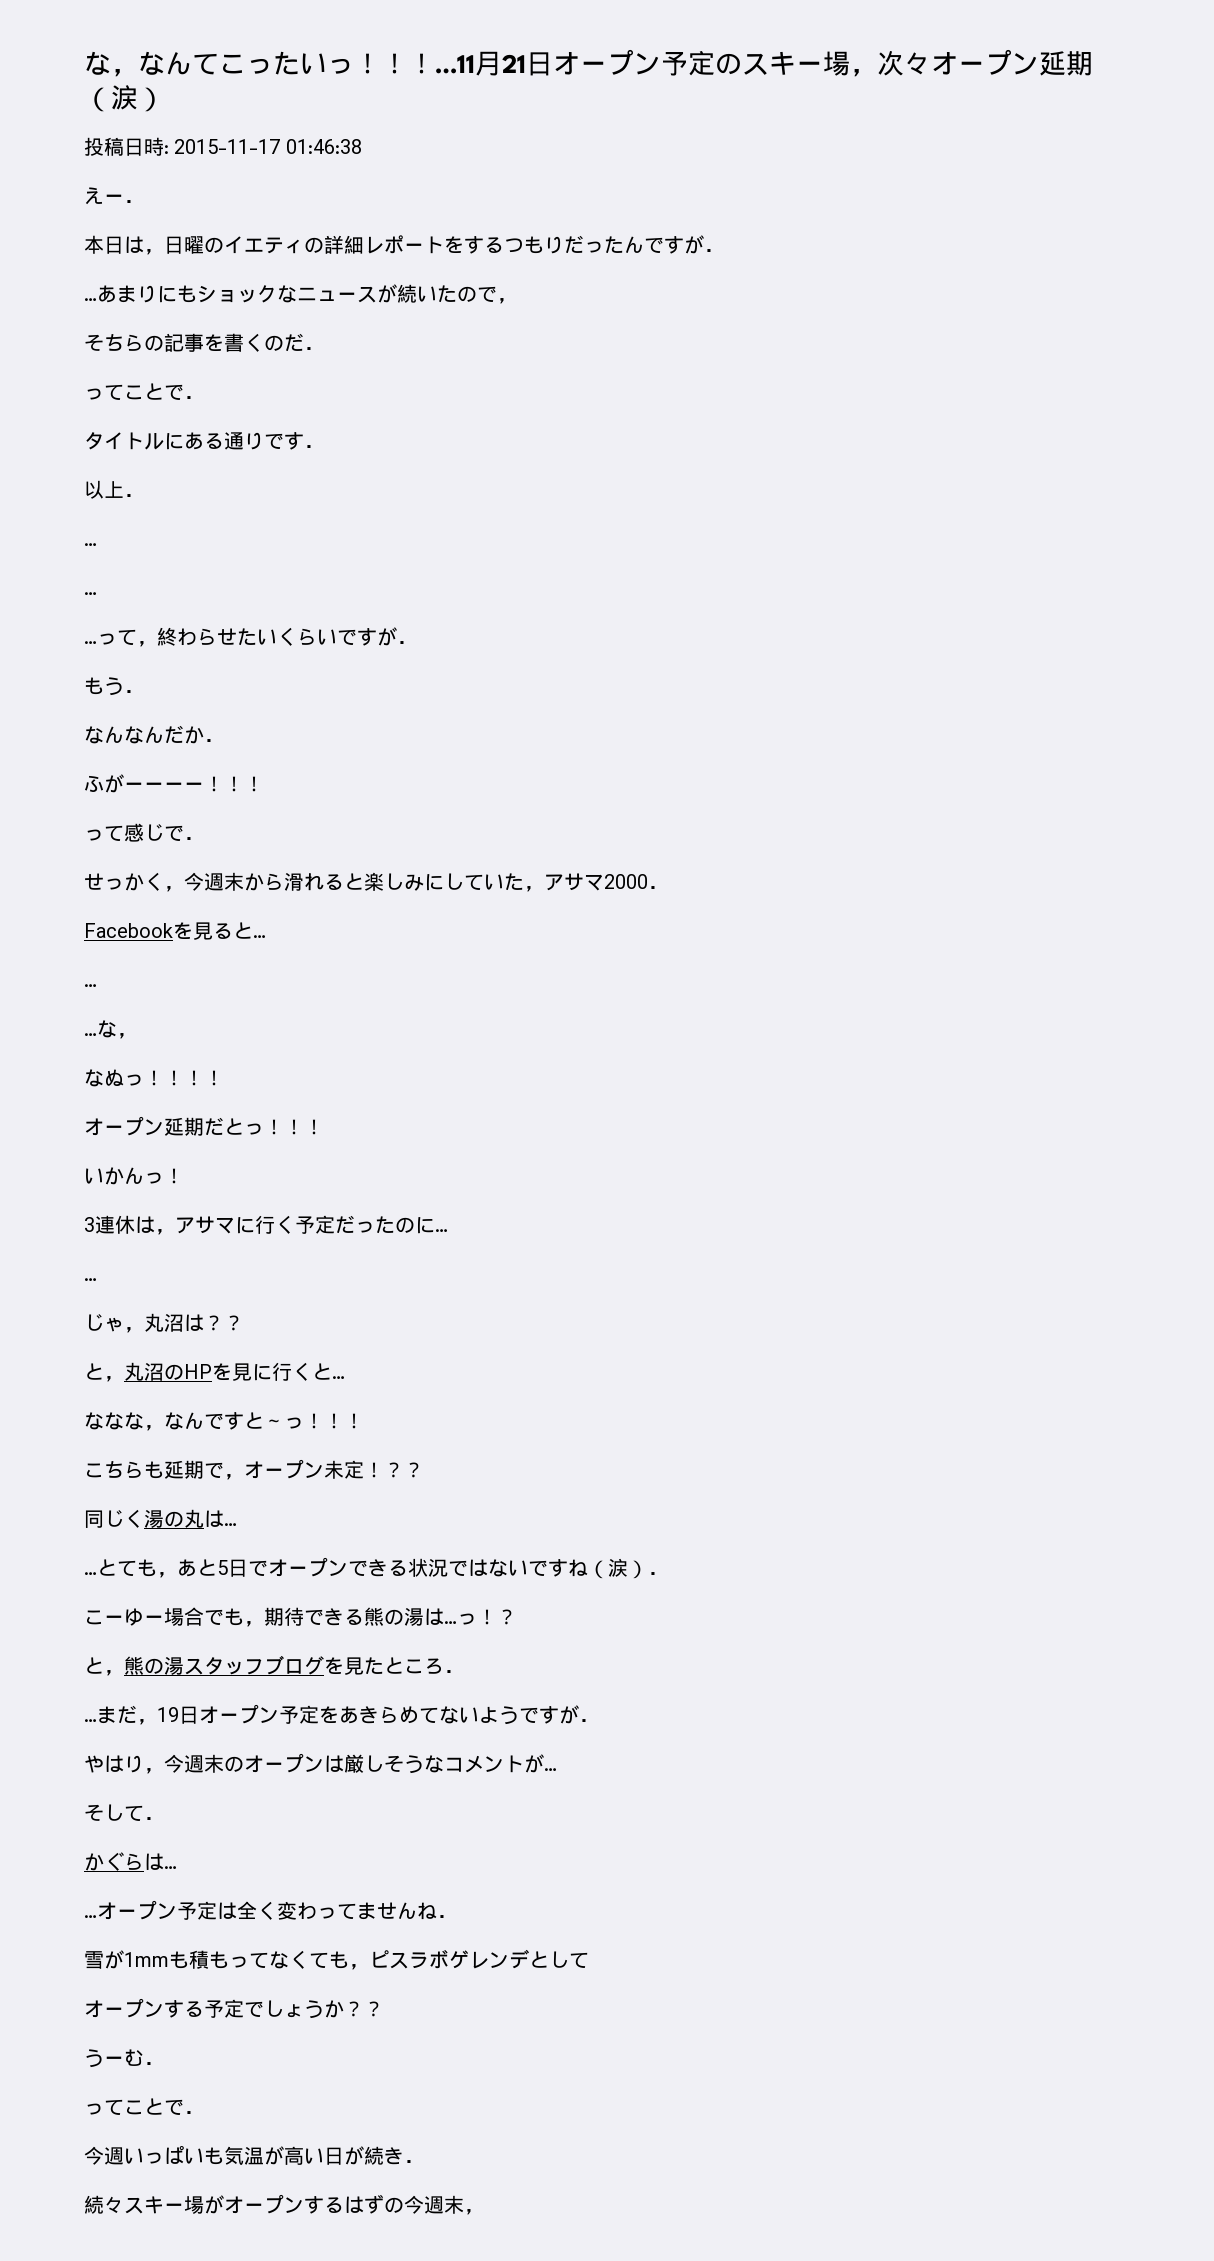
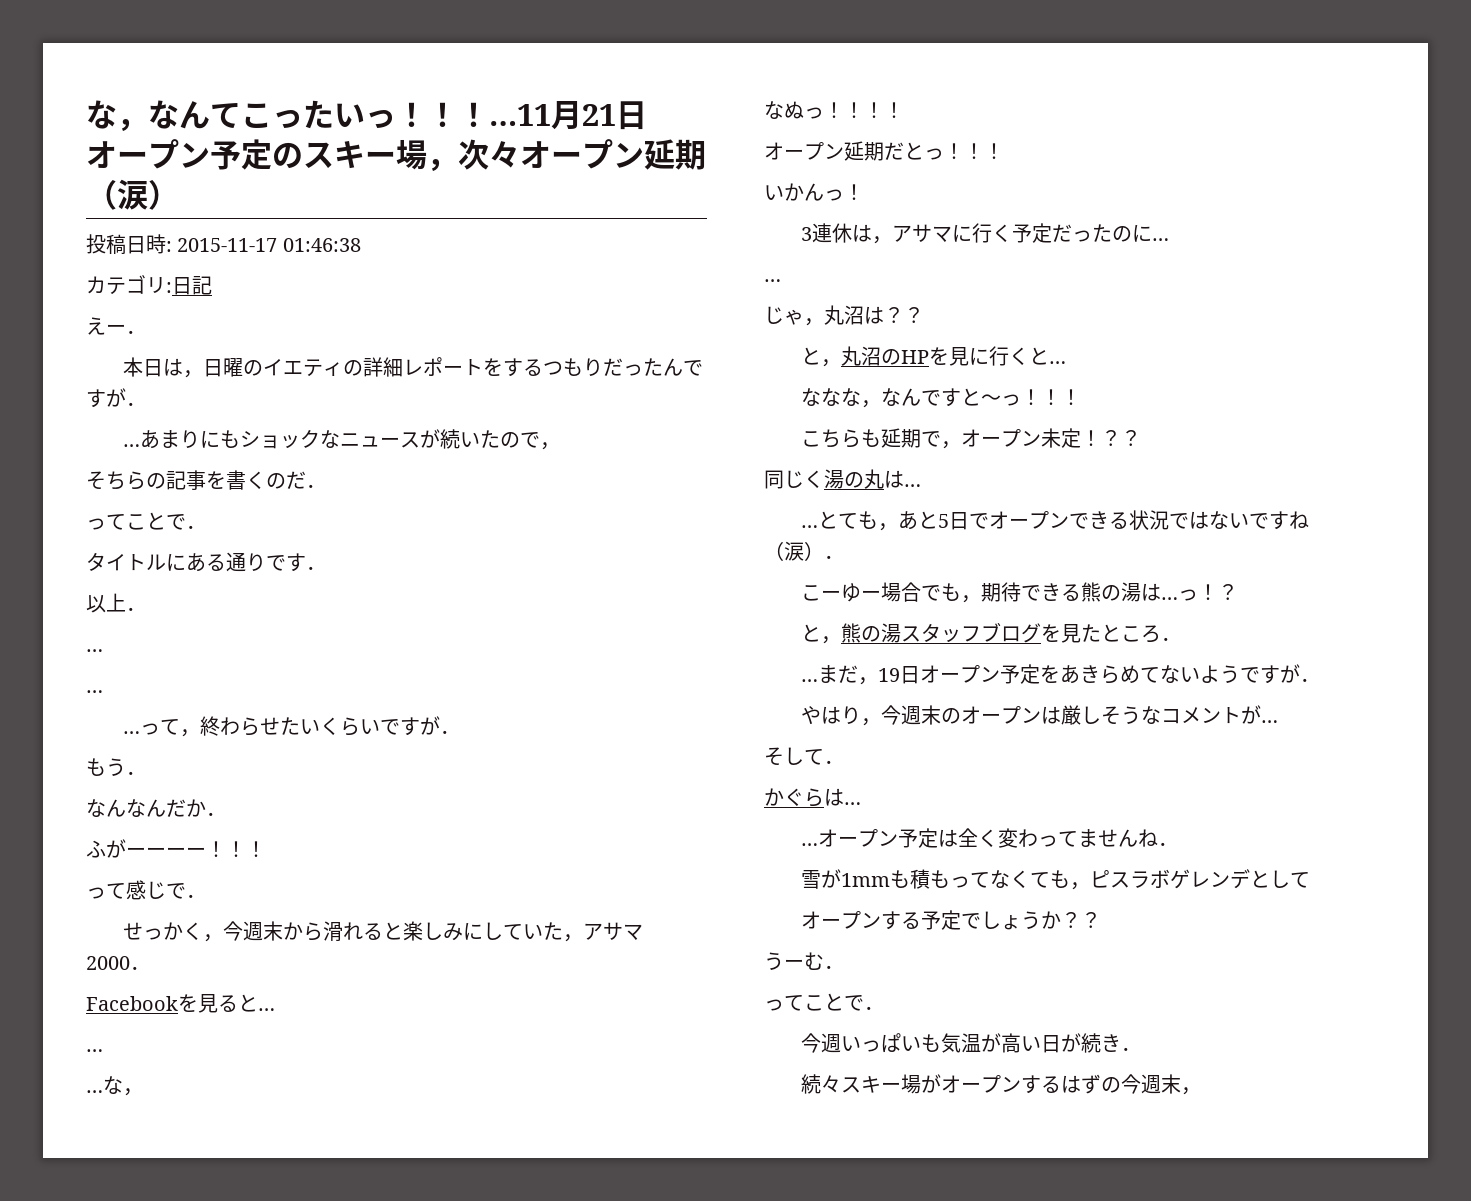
+ カテゴリ:日記

